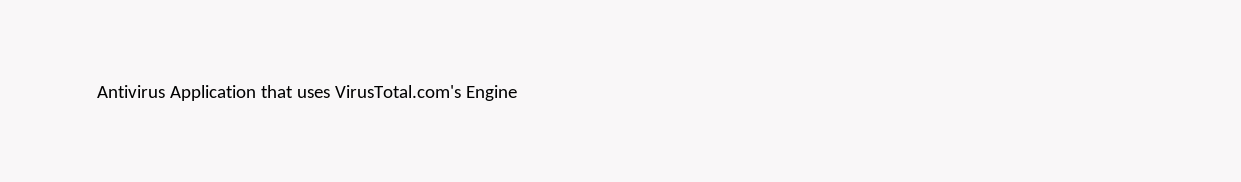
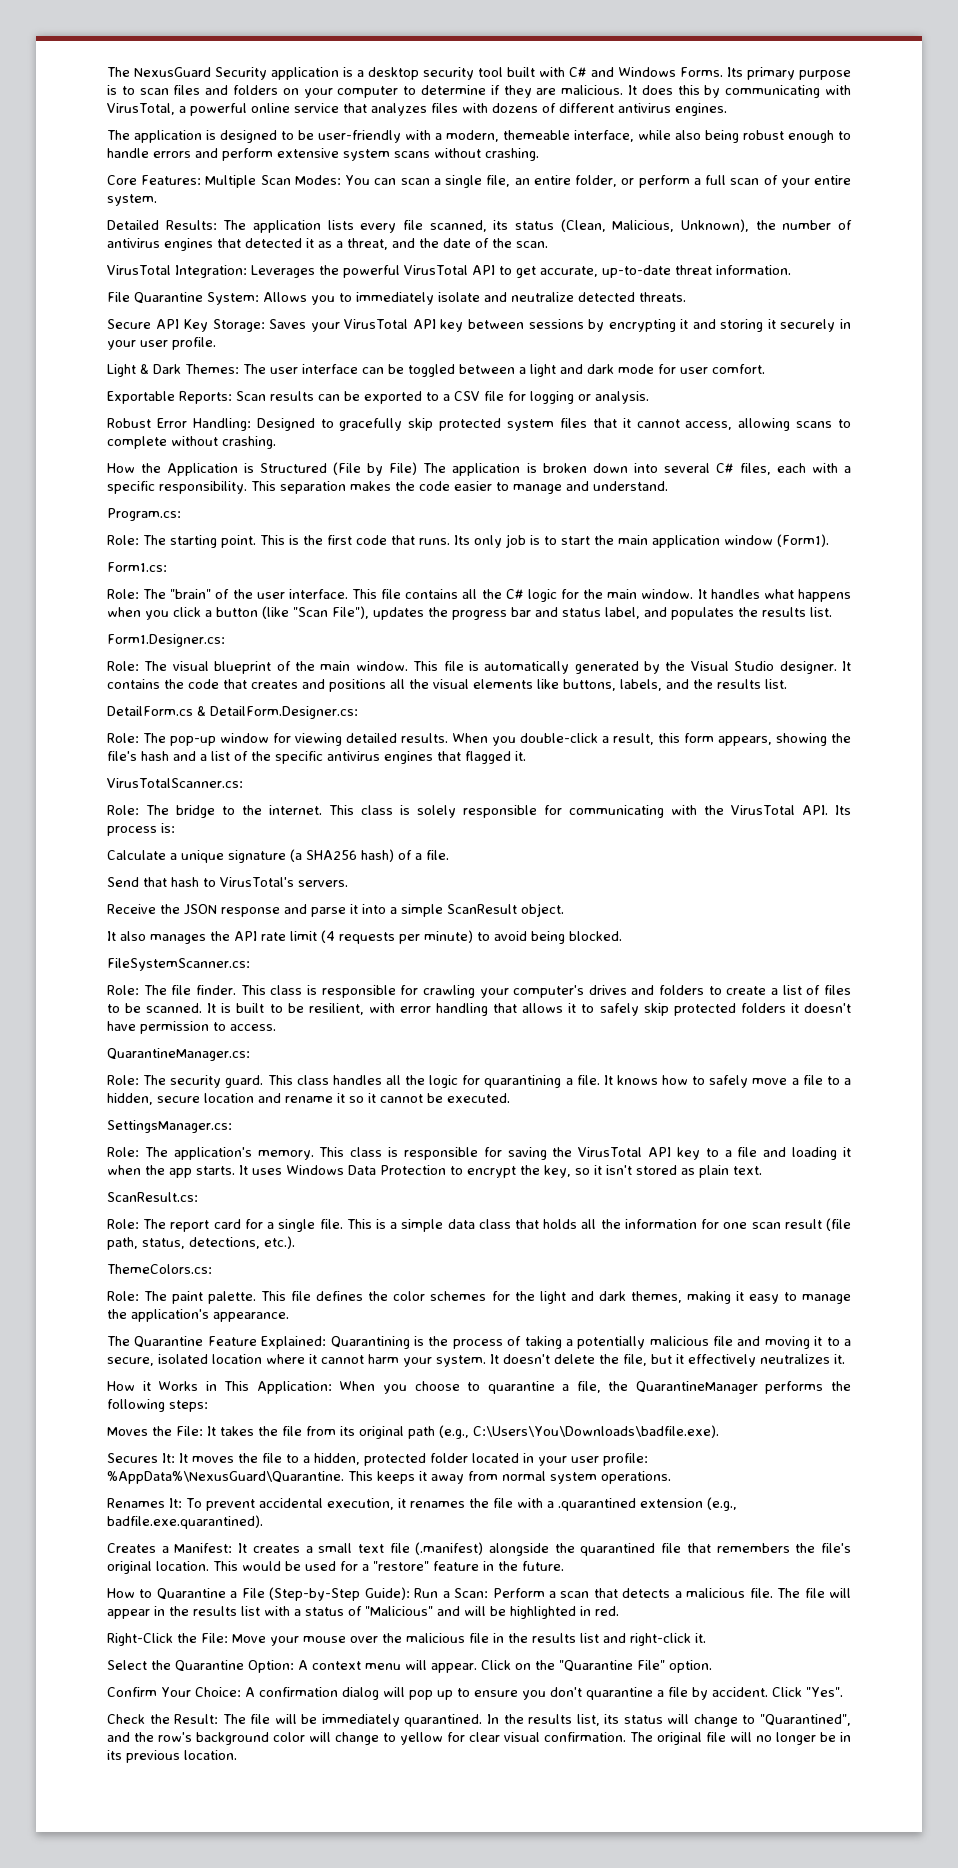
- Antivirus Application that uses VirusTotal.com's Engine
+ The NexusGuard Security application is a desktop security tool built with C# and Windows Forms. Its primary purpose is to scan files and folders on your computer to determine if they are malicious. It does this by communicating with VirusTotal, a powerful online service that analyzes files with dozens of different antivirus engines.
+ The application is designed to be user-friendly with a modern, themeable interface, while also being robust enough to handle errors and perform extensive system scans without crashing.
+ Core Features: Multiple Scan Modes: You can scan a single file, an entire folder, or perform a full scan of your entire system.
+ Detailed Results: The application lists every file scanned, its status (Clean, Malicious, Unknown), the number of antivirus engines that detected it as a threat, and the date of the scan.
+ VirusTotal Integration: Leverages the powerful VirusTotal API to get accurate, up-to-date threat information.
+ File Quarantine System: Allows you to immediately isolate and neutralize detected threats.
+ Secure API Key Storage: Saves your VirusTotal API key between sessions by encrypting it and storing it securely in your user profile.
+ Light & Dark Themes: The user interface can be toggled between a light and dark mode for user comfort.
+ Exportable Reports: Scan results can be exported to a CSV file for logging or analysis.
+ Robust Error Handling: Designed to gracefully skip protected system files that it cannot access, allowing scans to complete without crashing.
+ How the Application is Structured (File by File) The application is broken down into several C# files, each with a specific responsibility. This separation makes the code easier to manage and understand.
+ Program.cs:
+ Role: The starting point. This is the first code that runs. Its only job is to start the main application window (Form1).
+ Form1.cs:
+ Role: The "brain" of the user interface. This file contains all the C# logic for the main window. It handles what happens when you click a button (like "Scan File"), updates the progress bar and status label, and populates the results list.
+ Form1.Designer.cs:
+ Role: The visual blueprint of the main window. This file is automatically generated by the Visual Studio designer. It contains the code that creates and positions all the visual elements like buttons, labels, and the results list.
+ DetailForm.cs & DetailForm.Designer.cs:
+ Role: The pop-up window for viewing detailed results. When you double-click a result, this form appears, showing the file's hash and a list of the specific antivirus engines that flagged it.
+ VirusTotalScanner.cs:
+ Role: The bridge to the internet. This class is solely responsible for communicating with the VirusTotal API. Its process is:
+ Calculate a unique signature (a SHA256 hash) of a file.
+ Send that hash to VirusTotal's servers.
+ Receive the JSON response and parse it into a simple ScanResult object.
+ It also manages the API rate limit (4 requests per minute) to avoid being blocked.
+ FileSystemScanner.cs:
+ Role: The file finder. This class is responsible for crawling your computer's drives and folders to create a list of files to be scanned. It is built to be resilient, with error handling that allows it to safely skip protected folders it doesn't have permission to access.
+ QuarantineManager.cs:
+ Role: The security guard. This class handles all the logic for quarantining a file. It knows how to safely move a file to a hidden, secure location and rename it so it cannot be executed.
+ SettingsManager.cs:
+ Role: The application's memory. This class is responsible for saving the VirusTotal API key to a file and loading it when the app starts. It uses Windows Data Protection to encrypt the key, so it isn't stored as plain text.
+ ScanResult.cs:
+ Role: The report card for a single file. This is a simple data class that holds all the information for one scan result (file path, status, detections, etc.).
+ ThemeColors.cs:
+ Role: The paint palette. This file defines the color schemes for the light and dark themes, making it easy to manage the application's appearance.
+ The Quarantine Feature Explained: Quarantining is the process of taking a potentially malicious file and moving it to a secure, isolated location where it cannot harm your system. It doesn't delete the file, but it effectively neutralizes it.
+ How it Works in This Application: When you choose to quarantine a file, the QuarantineManager performs the following steps:
+ Moves the File: It takes the file from its original path (e.g., C:\Users\You\Downloads\badfile.exe).
+ Secures It: It moves the file to a hidden, protected folder located in your user profile: %AppData%\NexusGuard\Quarantine. This keeps it away from normal system operations.
+ Renames It: To prevent accidental execution, it renames the file with a .quarantined extension (e.g., badfile.exe.quarantined).
+ Creates a Manifest: It creates a small text file (.manifest) alongside the quarantined file that remembers the file's original location. This would be used for a "restore" feature in the future.
+ How to Quarantine a File (Step-by-Step Guide): Run a Scan: Perform a scan that detects a malicious file. The file will appear in the results list with a status of "Malicious" and will be highlighted in red.
+ Right-Click the File: Move your mouse over the malicious file in the results list and right-click it.
+ Select the Quarantine Option: A context menu will appear. Click on the "Quarantine File" option.
+ Confirm Your Choice: A confirmation dialog will pop up to ensure you don't quarantine a file by accident. Click "Yes".
+ Check the Result: The file will be immediately quarantined. In the results list, its status will change to "Quarantined", and the row's background color will change to yellow for clear visual confirmation. The original file will no longer be in its previous location.

